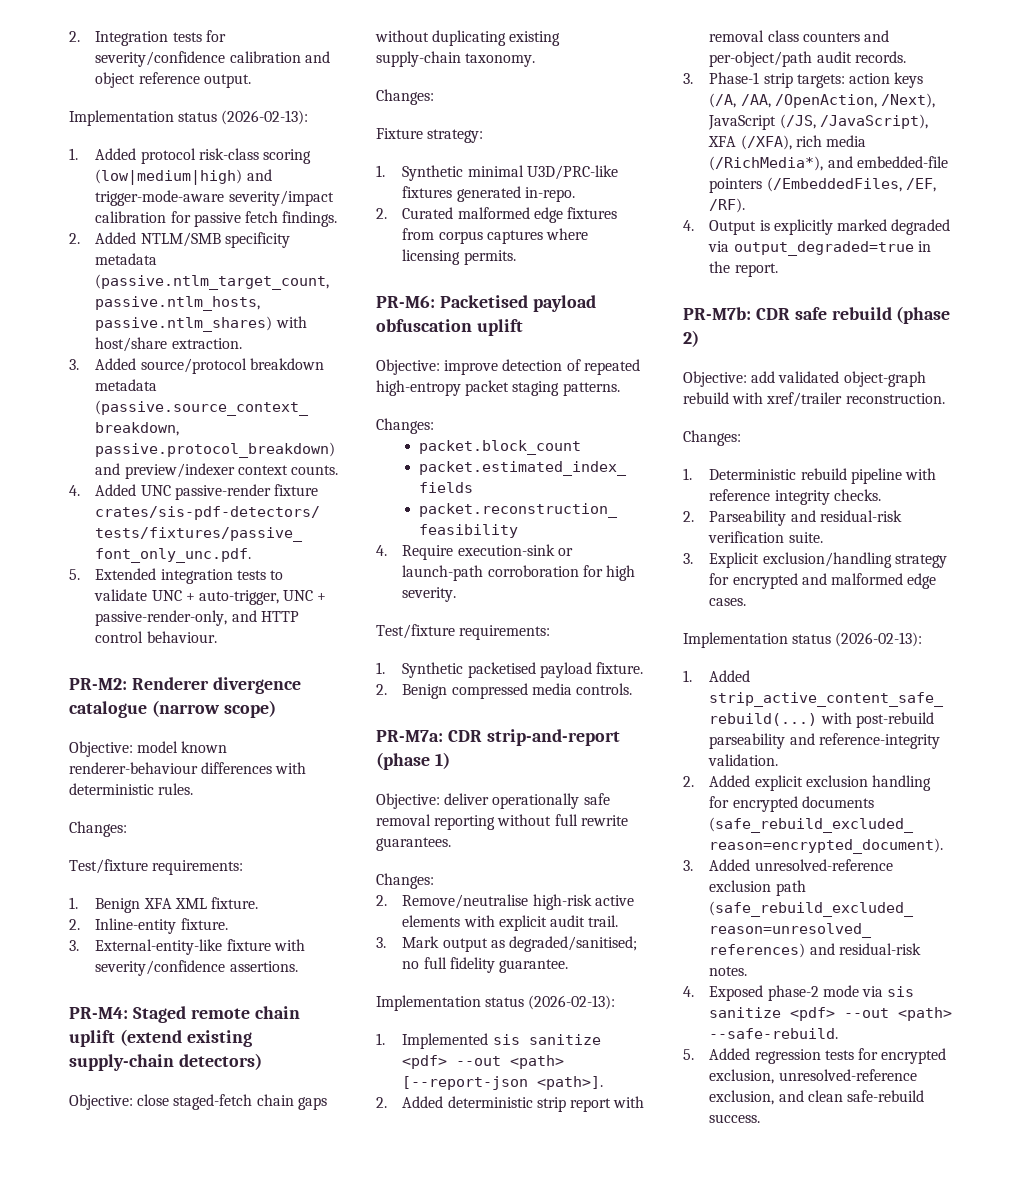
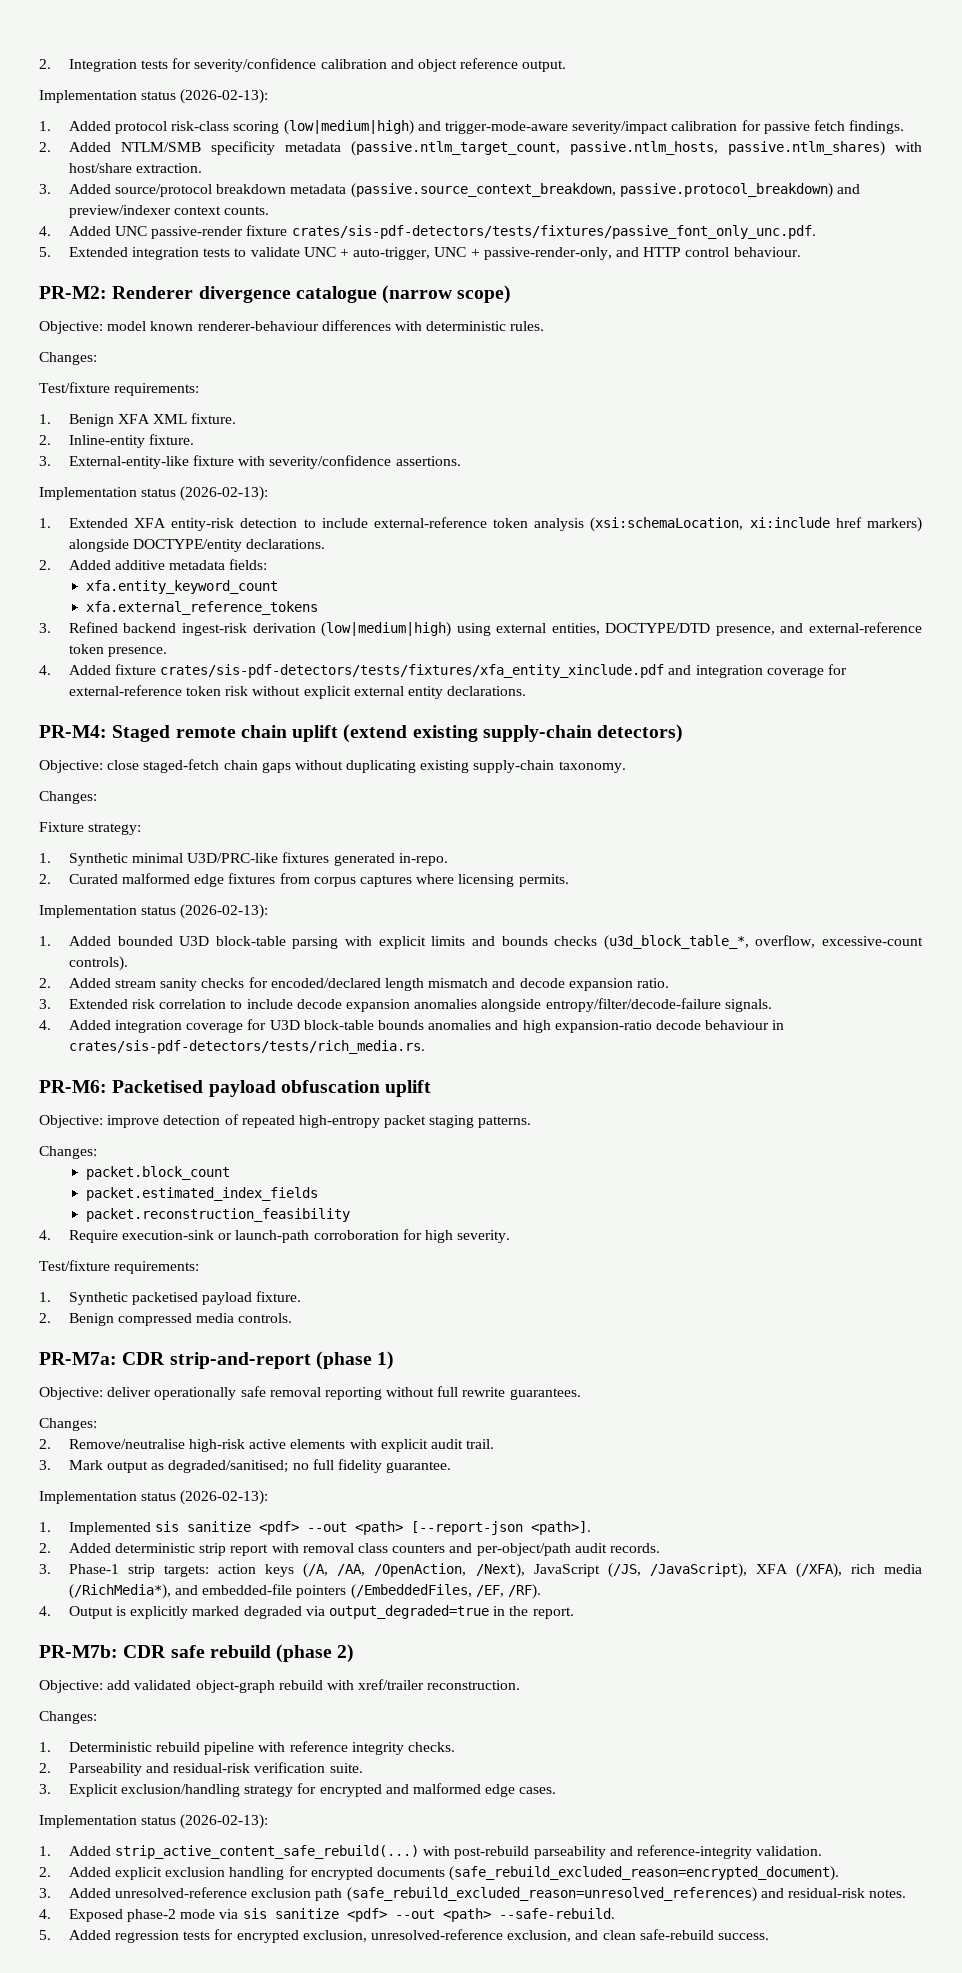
  3. External-entity-like fixture with severity/confidence assertions.
+ Implementation status (2026-02-13):
+ 1. Extended XFA entity-risk detection to include external-reference token analysis (xsi:schemaLocation, xi:include href markers) alongside DOCTYPE/entity declarations.
+ 2. Added additive metadata fields:
+ xfa.entity_keyword_count
+ xfa.external_reference_tokens
+ 3. Refined backend ingest-risk derivation (low|medium|high) using external entities, DOCTYPE/DTD presence, and external-reference token presence.
+ 4. Added fixture crates/sis-pdf-detectors/tests/fixtures/xfa_entity_xinclude.pdf and integration coverage for external-reference token risk without explicit external entity declarations.
  2. Curated malformed edge fixtures from corpus captures where licensing permits.
+ Implementation status (2026-02-13):
+ 1. Added bounded U3D block-table parsing with explicit limits and bounds checks (u3d_block_table_*, overflow, excessive-count controls).
+ 2. Added stream sanity checks for encoded/declared length mismatch and decode expansion ratio.
+ 3. Extended risk correlation to include decode expansion anomalies alongside entropy/filter/decode-failure signals.
+ 4. Added integration coverage for U3D block-table bounds anomalies and high expansion-ratio decode behaviour in crates/sis-pdf-detectors/tests/rich_media.rs.

